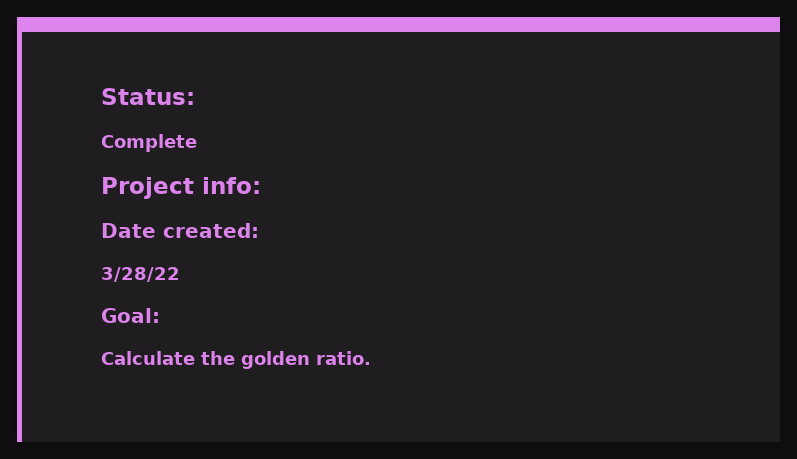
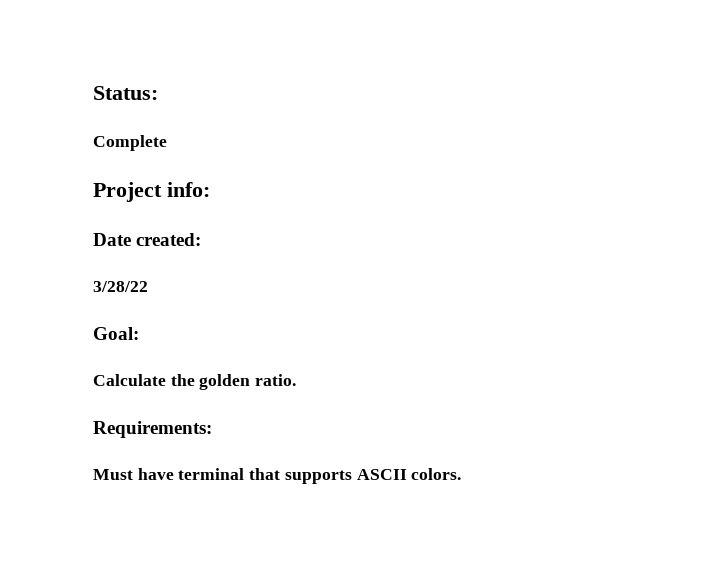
+ Requirements:
+ Must have terminal that supports ASCII colors.

